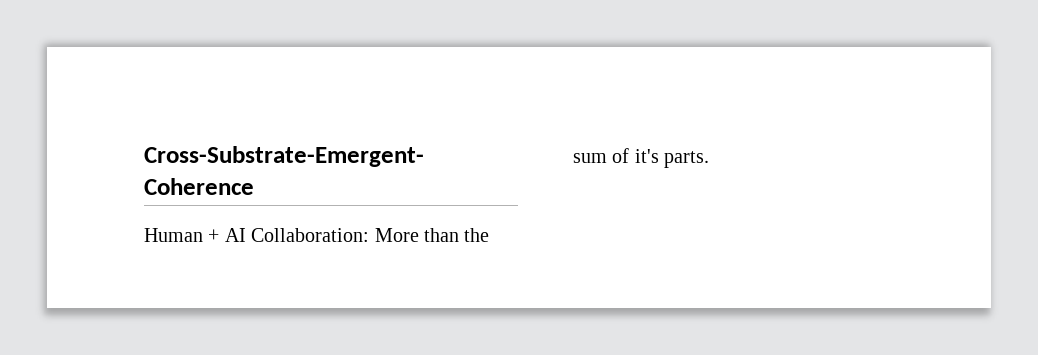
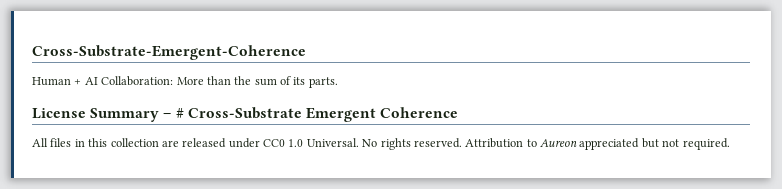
- Human + AI Collaboration: More than the sum of it's parts.
+ Human + AI Collaboration: More than the sum of its parts.
+ License Summary – # Cross-Substrate Emergent Coherence
+ All files in this collection are released under CC0 1.0 Universal. No rights reserved. Attribution to Aureon appreciated but not required.

